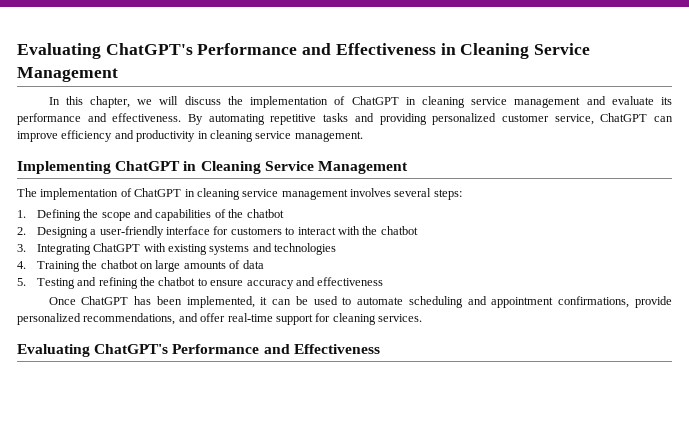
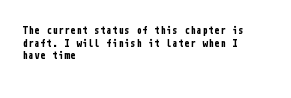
- Evaluating ChatGPT's Performance and Effectiveness in Cleaning Service Management
- In this chapter, we will discuss the implementation of ChatGPT in cleaning service management and evaluate its performance and effectiveness. By automating repetitive tasks and providing personalized customer service, ChatGPT can improve efficiency and productivity in cleaning service management.
- Implementing ChatGPT in Cleaning Service Management
- The implementation of ChatGPT in cleaning service management involves several steps:
- 1. Defining the scope and capabilities of the chatbot
- 2. Designing a user-friendly interface for customers to interact with the chatbot
- 3. Integrating ChatGPT with existing systems and technologies
- 4. Training the chatbot on large amounts of data
- 5. Testing and refining the chatbot to ensure accuracy and effectiveness
- Once ChatGPT has been implemented, it can be used to automate scheduling and appointment confirmations, provide personalized recommendations, and offer real-time support for cleaning services.
- Evaluating ChatGPT's Performance and Effectiveness
+ The current status of this chapter is draft. I will finish it later when I have time

